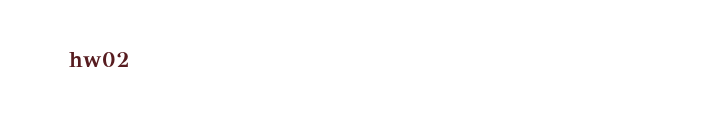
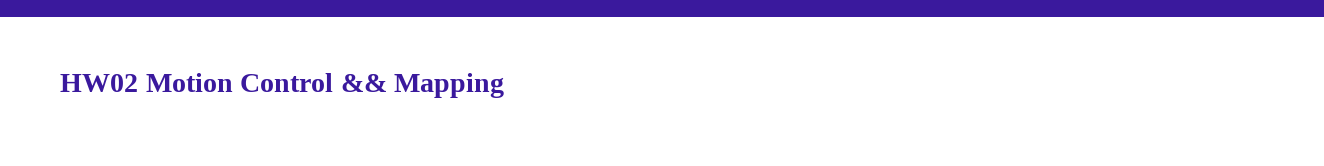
- hw02
+ HW02 Motion Control && Mapping

